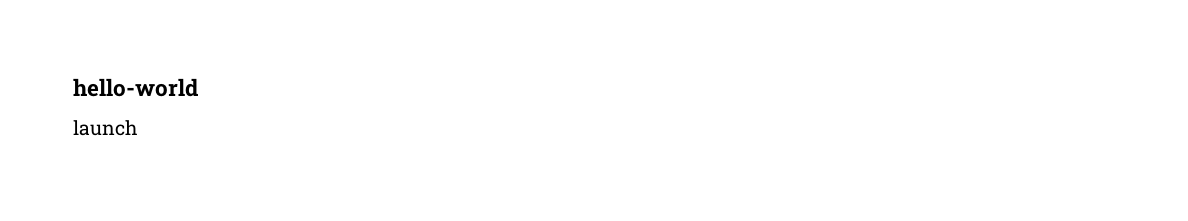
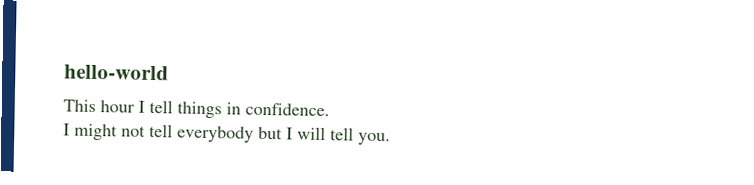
- launch
+ This hour I tell things in confidence.
+ I might not tell everybody but I will tell you.

